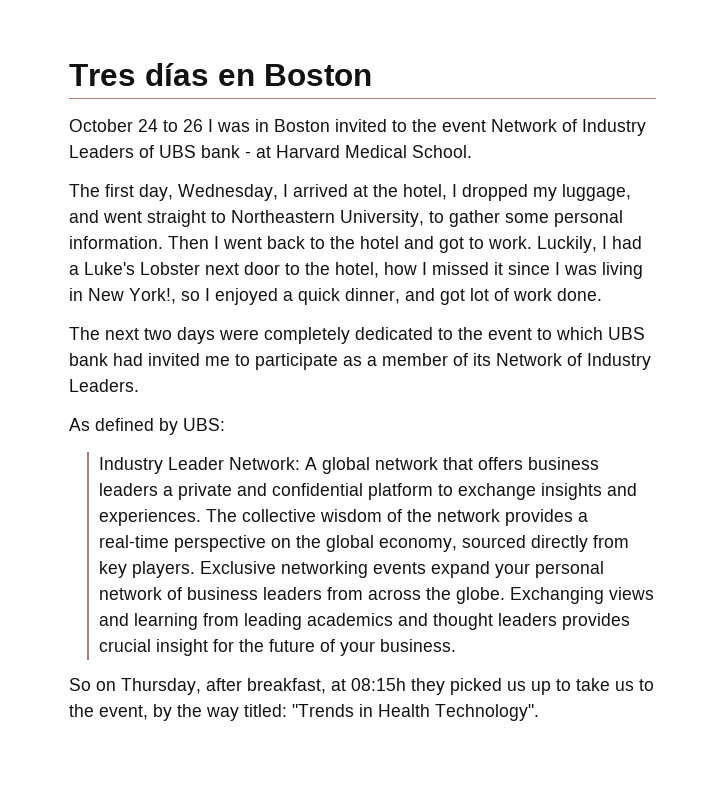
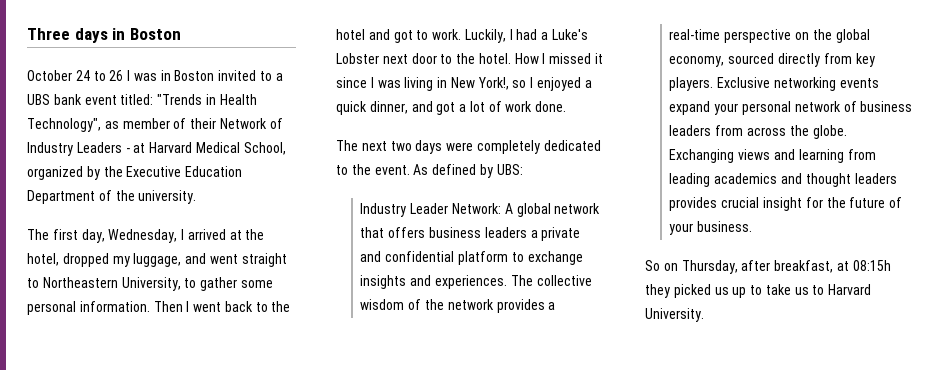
- Tres días en Boston
+ Three days in Boston
- October 24 to 26 I was in Boston invited to the event Network of Industry Leaders of UBS bank - at Harvard Medical School.
+ October 24 to 26 I was in Boston invited to a UBS bank event titled: "Trends in Health Technology", as member of their Network of Industry Leaders - at Harvard Medical School, organized by the Executive Education Department of the university.
- The first day, Wednesday, I arrived at the hotel, I dropped my luggage, and went straight to Northeastern University, to gather some personal information.
+ The first day, Wednesday, I arrived at the hotel, dropped my luggage, and went straight to Northeastern University, to gather some personal information.
- Luckily, I had a Luke's Lobster next door to the hotel, how I missed it since I was living in New York!, so I enjoyed a quick dinner, and got lot of work done.
+ Luckily, I had a Luke's Lobster next door to the hotel. How I missed it since I was living in New York!, so I enjoyed a quick dinner, and got a lot of work done.
- The next two days were completely dedicated to the event to which UBS bank had invited me to participate as a member of its Network of Industry Leaders.
- As defined by UBS:
+ The next two days were completely dedicated to the event. As defined by UBS:
- So on Thursday, after breakfast, at 08:15h they picked us up to take us to the event, by the way titled: "Trends in Health Technology".
+ So on Thursday, after breakfast, at 08:15h they picked us up to take us to Harvard University.

